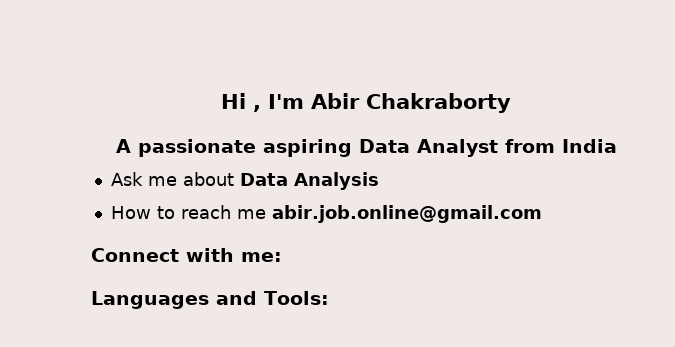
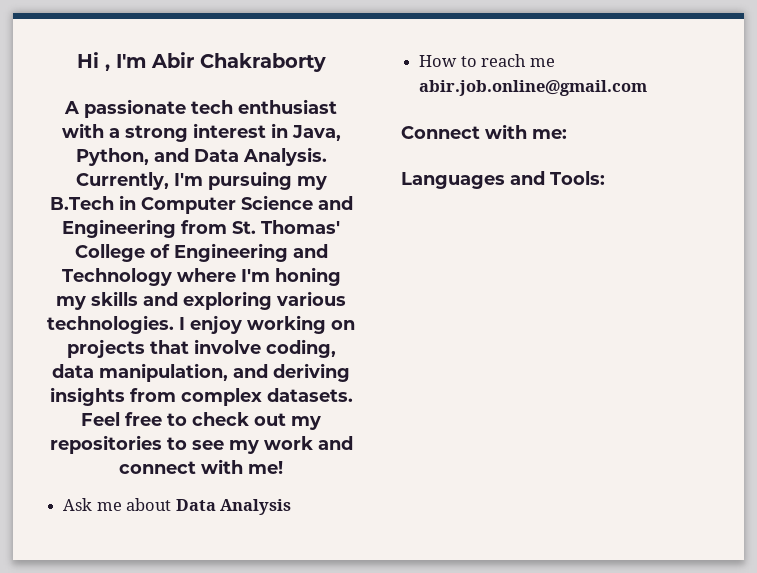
- A passionate aspiring Data Analyst from India
+ A passionate tech enthusiast with a strong interest in Java, Python, and Data Analysis. Currently, I'm pursuing my B.Tech in Computer Science and Engineering from St. Thomas' College of Engineering and Technology where I'm honing my skills and exploring various technologies. I enjoy working on projects that involve coding, data manipulation, and deriving insights from complex datasets. Feel free to check out my repositories to see my work and connect with me!

